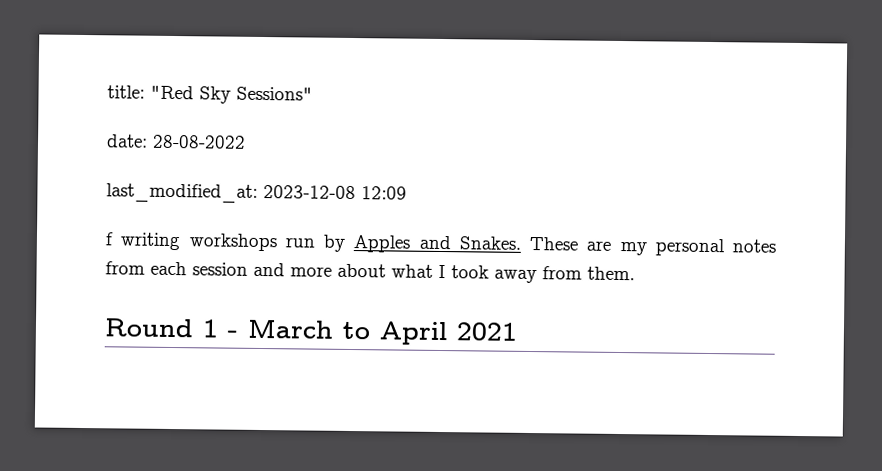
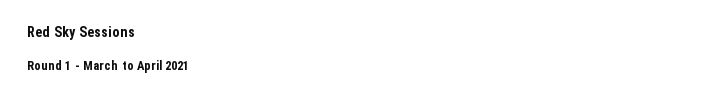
- title: "Red Sky Sessions"
- date: 28-08-2022
- last_modified_at: 2023-12-08 12:09
- f writing workshops run by Apples and Snakes. These are my personal notes from each session and more about what I took away from them.
+ Red Sky Sessions

